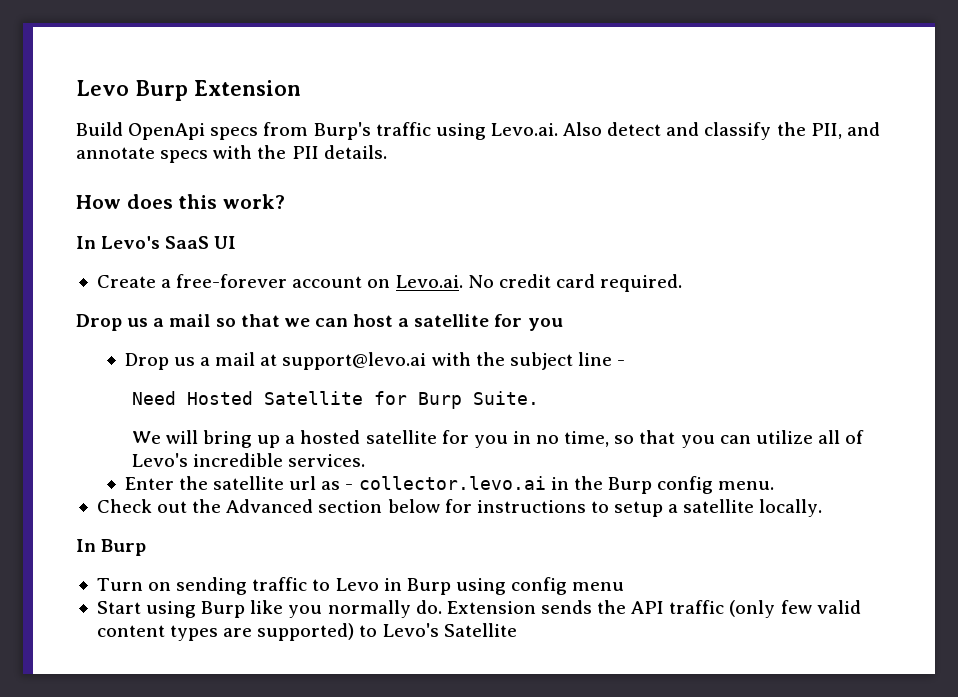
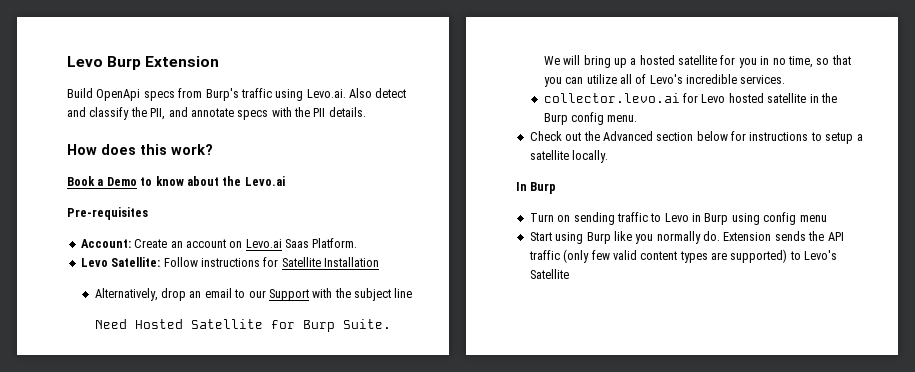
- In Levo's SaaS UI
- Create a free-forever account on Levo.ai. No credit card required.
- Drop us a mail so that we can host a satellite for you
- Drop us a mail at support@levo.ai with the subject line -
+ Book a Demo to know about the Levo.ai
+ Pre-requisites
+ Account: Create an account on Levo.ai Saas Platform.
+ Levo Satellite: Follow instructions for Satellite Installation
+ Alternatively, drop an email to our Support with the subject line
- Enter the satellite url as - collector.levo.ai in the Burp config menu.
+ collector.levo.ai for Levo hosted satellite in the Burp config menu.

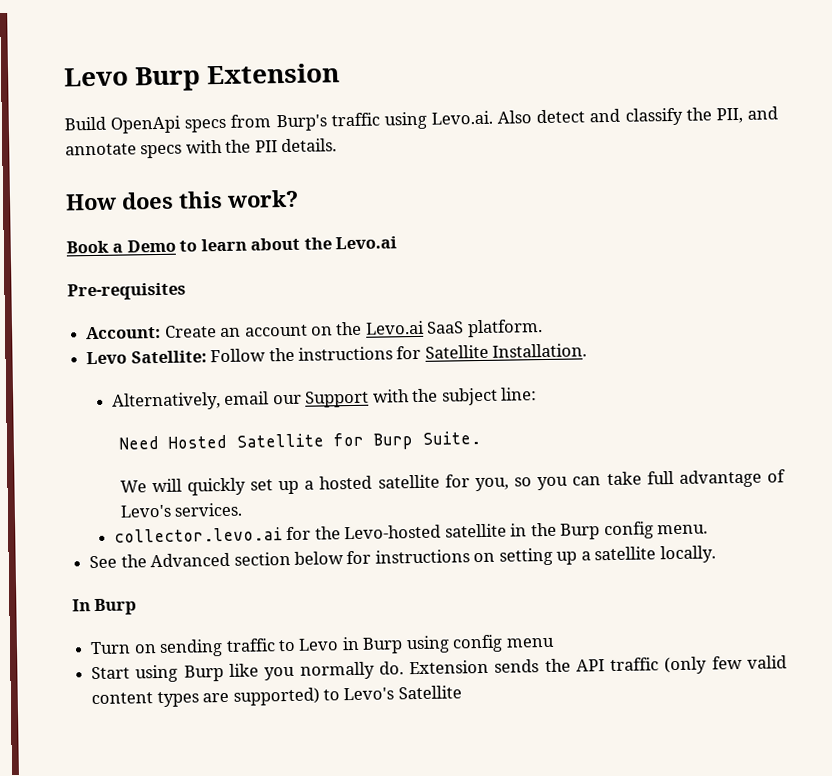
- Book a Demo to know about the Levo.ai
+ Book a Demo to learn about the Levo.ai
- Account: Create an account on Levo.ai Saas Platform.
+ Account: Create an account on the Levo.ai SaaS platform.
- Levo Satellite: Follow instructions for Satellite Installation
+ Levo Satellite: Follow the instructions for Satellite Installation.
- Alternatively, drop an email to our Support with the subject line
+ Alternatively, email our Support with the subject line:
- We will bring up a hosted satellite for you in no time, so that you can utilize all of Levo's incredible services.
+ We will quickly set up a hosted satellite for you, so you can take full advantage of Levo's services.
- collector.levo.ai for Levo hosted satellite in the Burp config menu.
+ collector.levo.ai for the Levo-hosted satellite in the Burp config menu.
- Check out the Advanced section below for instructions to setup a satellite locally.
+ See the Advanced section below for instructions on setting up a satellite locally.

